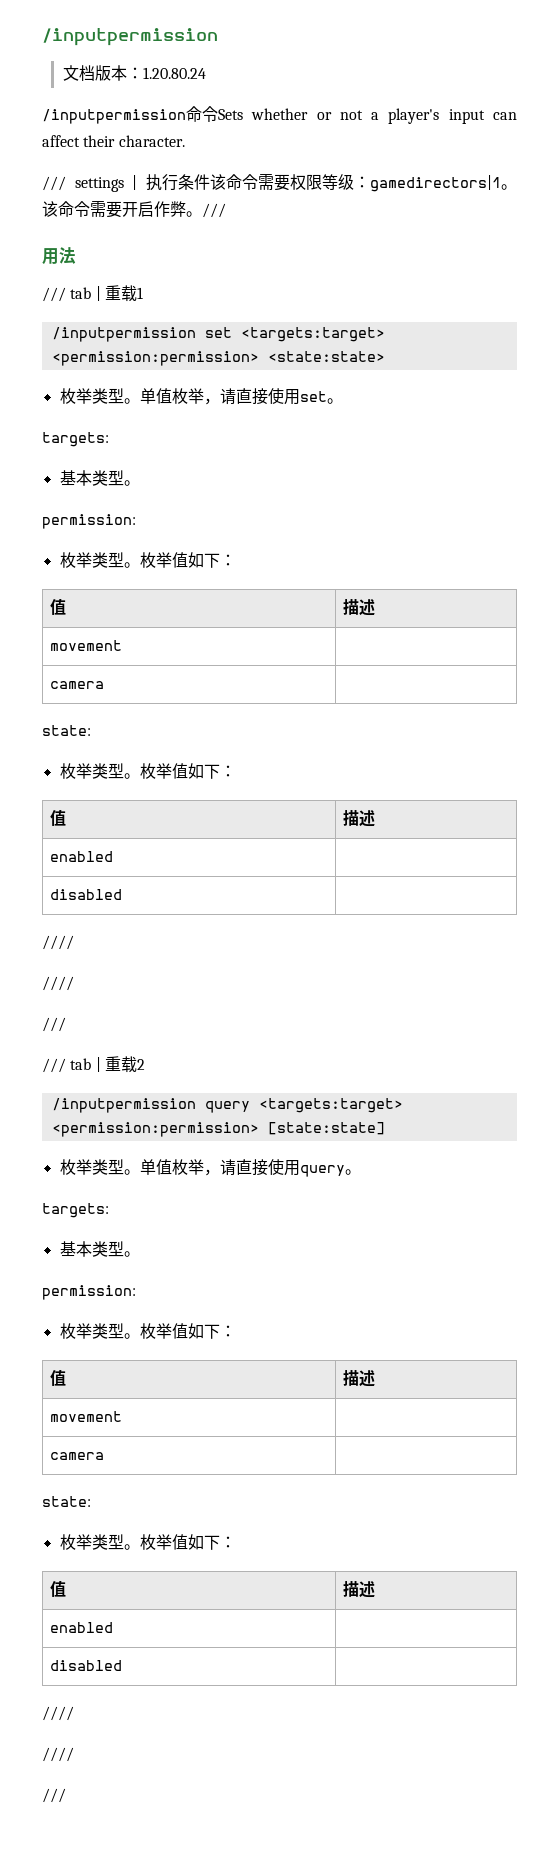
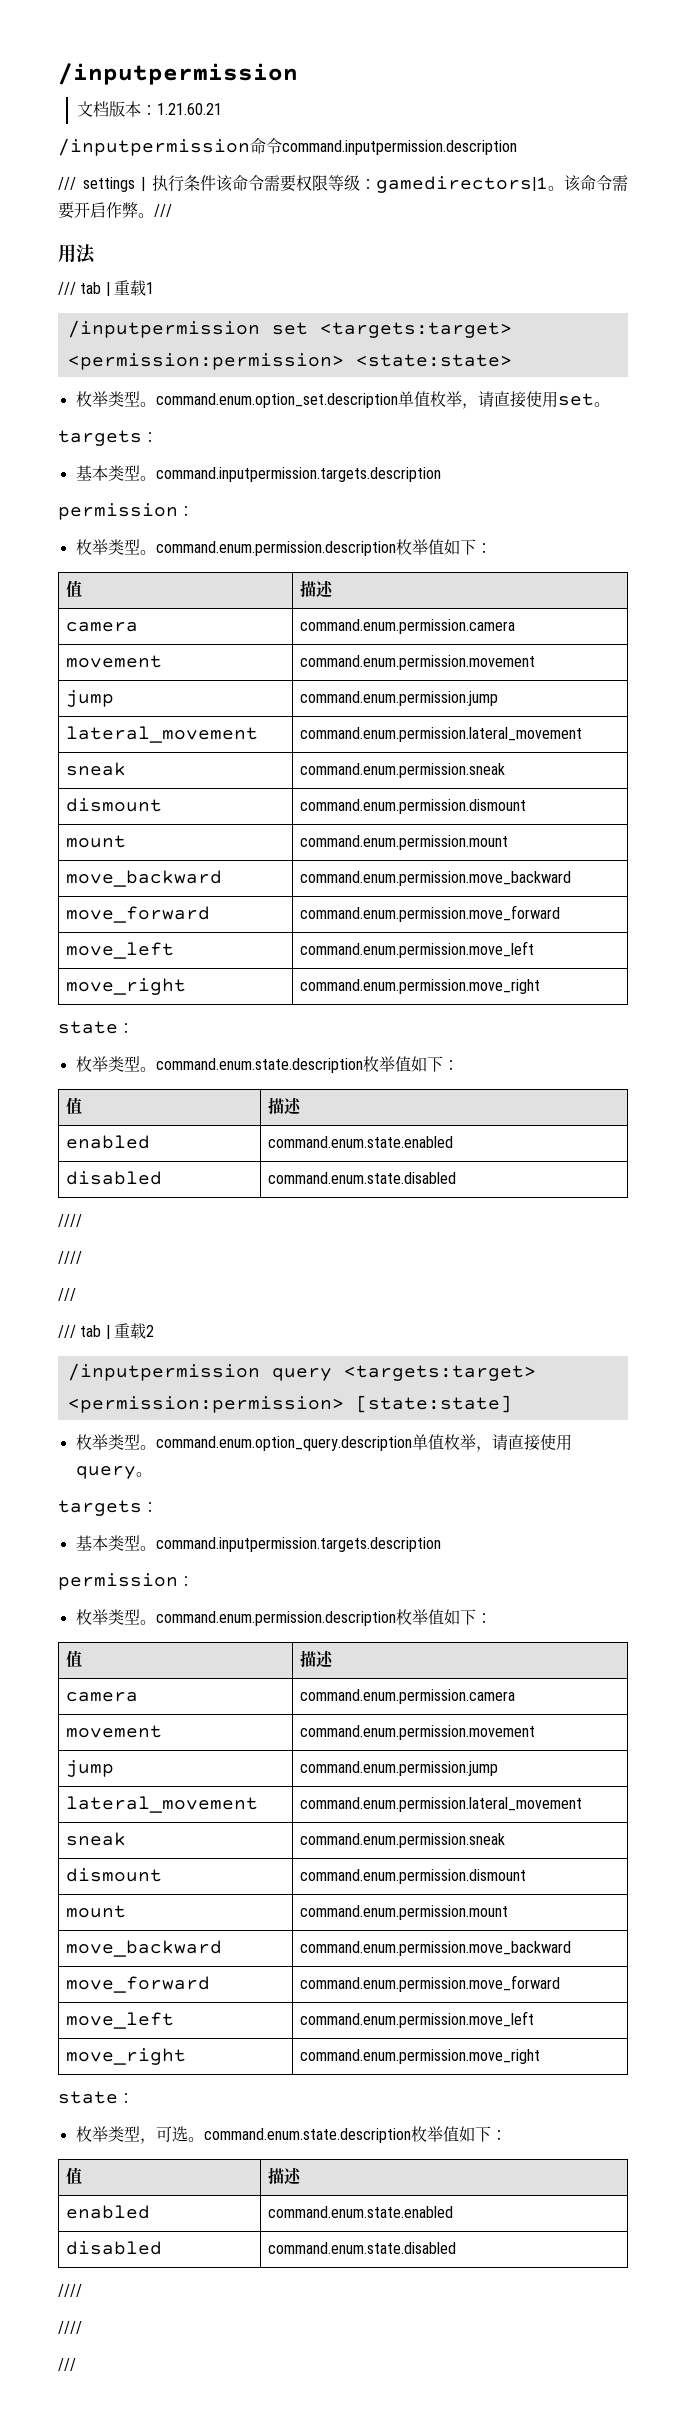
- 文档版本：1.20.80.24
+ 文档版本：1.21.60.21
- /inputpermission命令Sets whether or not a player's input can affect their character.
+ /inputpermission命令command.inputpermission.description
- 枚举类型。单值枚举，请直接使用set。
- targets:
- 基本类型。
- permission:
- 枚举类型。枚举值如下：
+ 枚举类型。command.enum.option_set.description单值枚举，请直接使用set。
+ targets：
+ 基本类型。command.inputpermission.targets.description
+ permission：
+ 枚举类型。command.enum.permission.description枚举值如下：
  值 | 描述
- movement |
- camera |
- state:
- 枚举类型。枚举值如下：
+ camera | command.enum.permission.camera
+ movement | command.enum.permission.movement
+ jump | command.enum.permission.jump
+ lateral_movement | command.enum.permission.lateral_movement
+ sneak | command.enum.permission.sneak
+ dismount | command.enum.permission.dismount
+ mount | command.enum.permission.mount
+ move_backward | command.enum.permission.move_backward
+ move_forward | command.enum.permission.move_forward
+ move_left | command.enum.permission.move_left
+ move_right | command.enum.permission.move_right
+ state：
+ 枚举类型。command.enum.state.description枚举值如下：
  值 | 描述
- enabled |
- disabled |
+ enabled | command.enum.state.enabled
+ disabled | command.enum.state.disabled
- 枚举类型。单值枚举，请直接使用query。
- targets:
- 基本类型。
- permission:
- 枚举类型。枚举值如下：
+ 枚举类型。command.enum.option_query.description单值枚举，请直接使用query。
+ targets：
+ 基本类型。command.inputpermission.targets.description
+ permission：
+ 枚举类型。command.enum.permission.description枚举值如下：
  值 | 描述
- movement |
- camera |
- state:
- 枚举类型。枚举值如下：
+ camera | command.enum.permission.camera
+ movement | command.enum.permission.movement
+ jump | command.enum.permission.jump
+ lateral_movement | command.enum.permission.lateral_movement
+ sneak | command.enum.permission.sneak
+ dismount | command.enum.permission.dismount
+ mount | command.enum.permission.mount
+ move_backward | command.enum.permission.move_backward
+ move_forward | command.enum.permission.move_forward
+ move_left | command.enum.permission.move_left
+ move_right | command.enum.permission.move_right
+ state：
+ 枚举类型，可选。command.enum.state.description枚举值如下：
  值 | 描述
- enabled |
- disabled |
+ enabled | command.enum.state.enabled
+ disabled | command.enum.state.disabled

